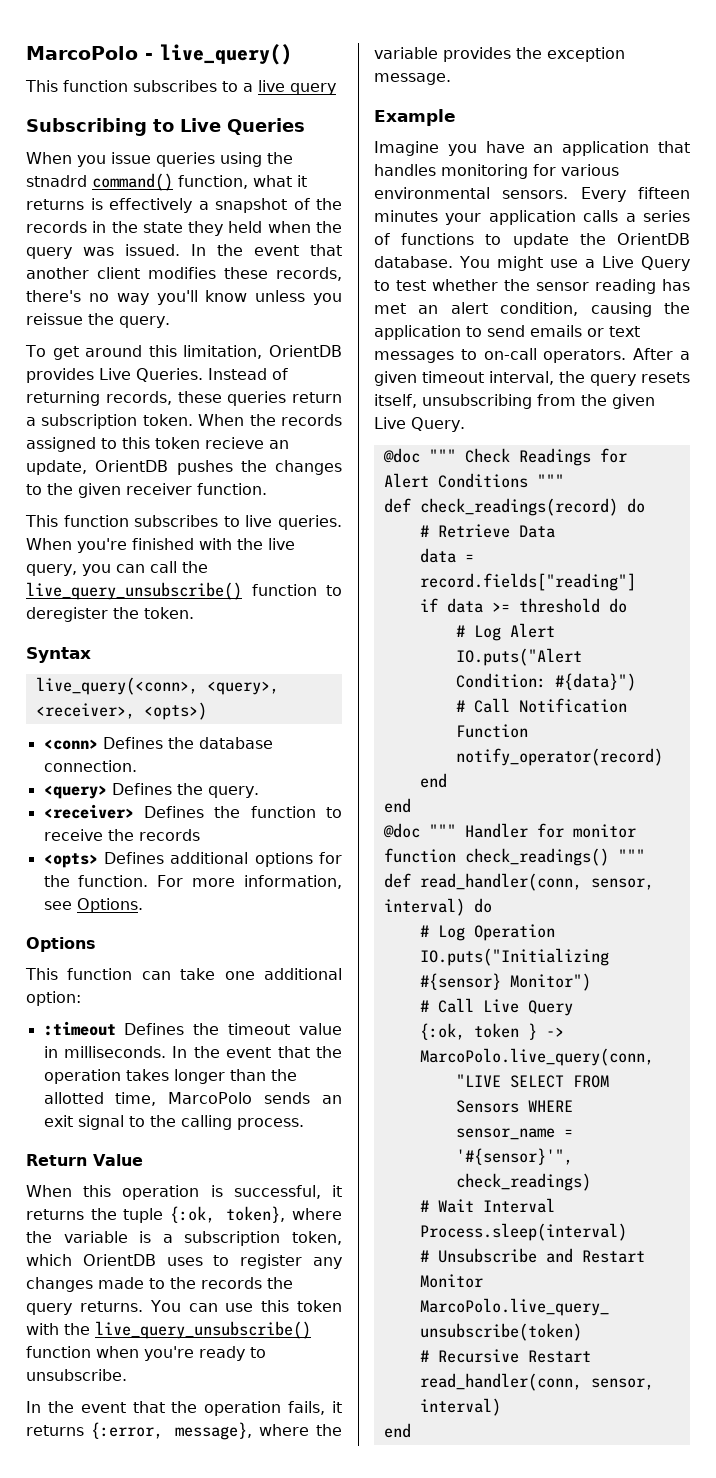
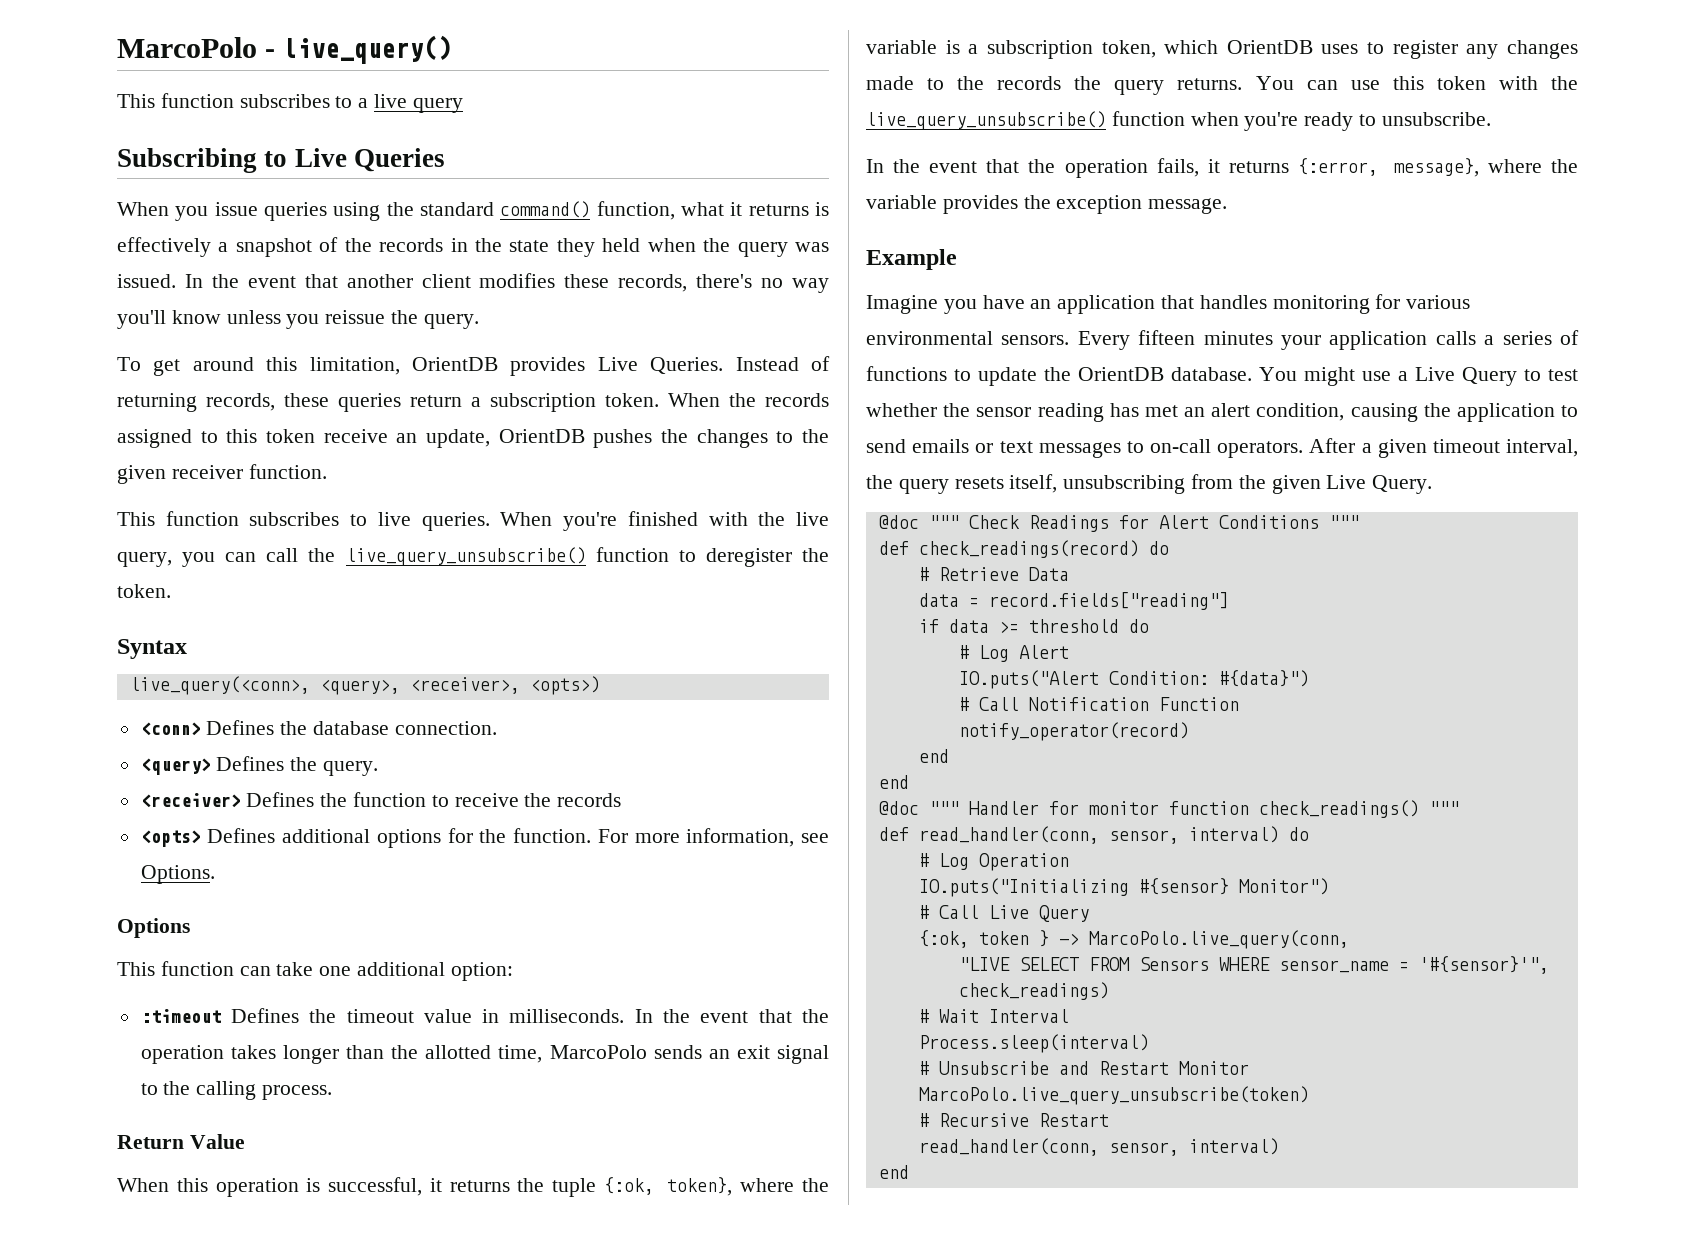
- When you issue queries using the stnadrd command() function, what it returns is effectively a snapshot of the records in the state they held when the query was issued.
+ When you issue queries using the standard command() function, what it returns is effectively a snapshot of the records in the state they held when the query was issued.
- When the records assigned to this token recieve an update, OrientDB pushes the changes to the given receiver function.
+ When the records assigned to this token receive an update, OrientDB pushes the changes to the given receiver function.

